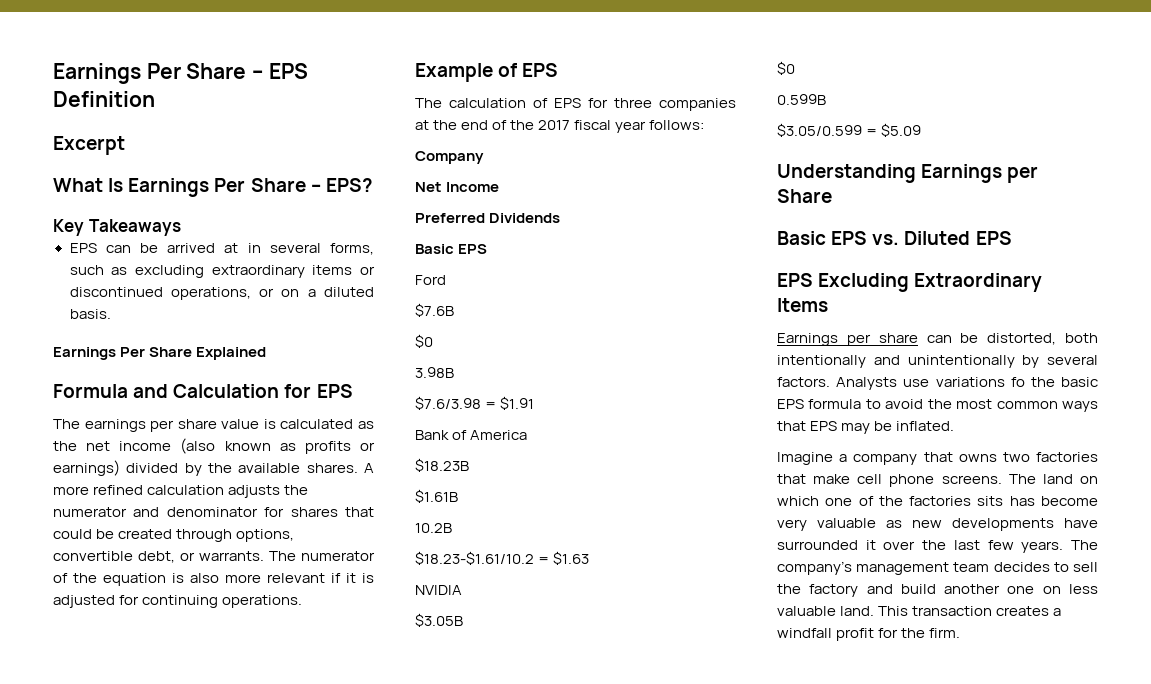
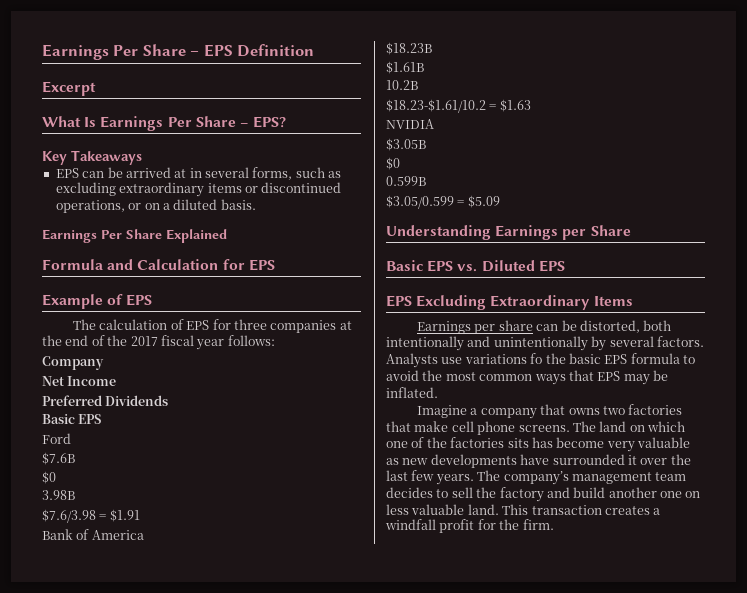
- The earnings per share value is calculated as the net income (also known as profits or earnings) divided by the available shares. A more refined calculation adjusts the numerator and denominator for shares that could be created through options, convertible debt, or warrants. The numerator of the equation is also more relevant if it is adjusted for continuing operations.

